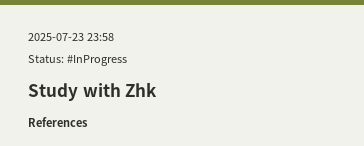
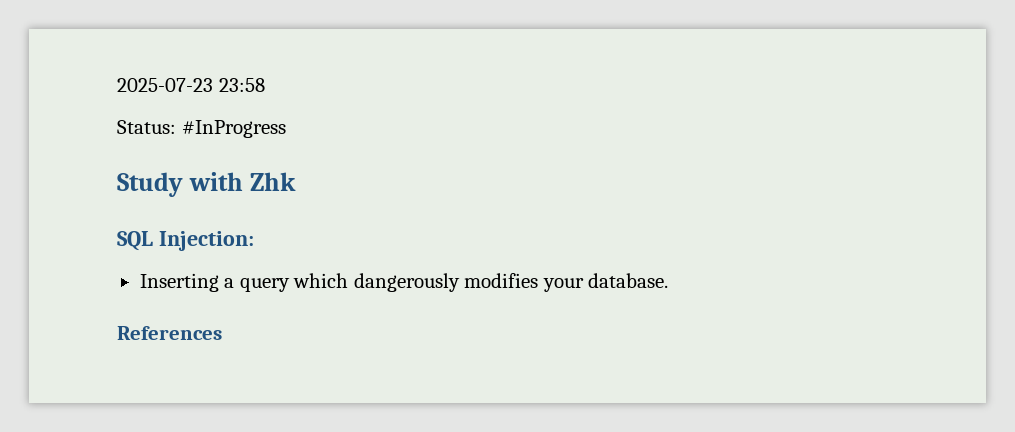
+ SQL Injection:
+ Inserting a query which dangerously modifies your database.

